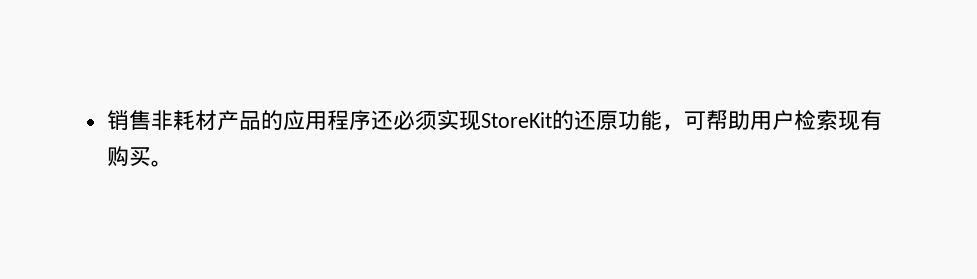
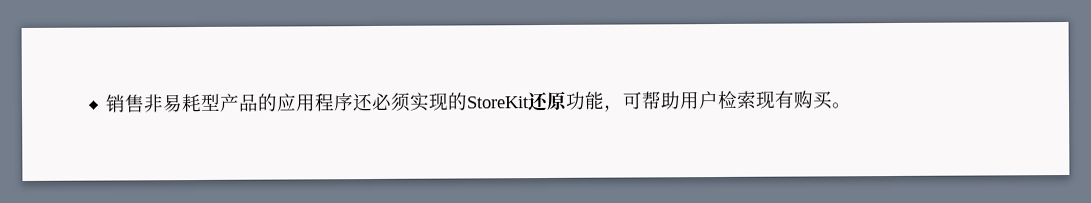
- 销售非耗材产品的应用程序还必须实现StoreKit的还原功能，可帮助用户检索现有购买。
+ 销售非易耗型产品的应用程序还必须实现的StoreKit还原功能，可帮助用户检索现有购买。

